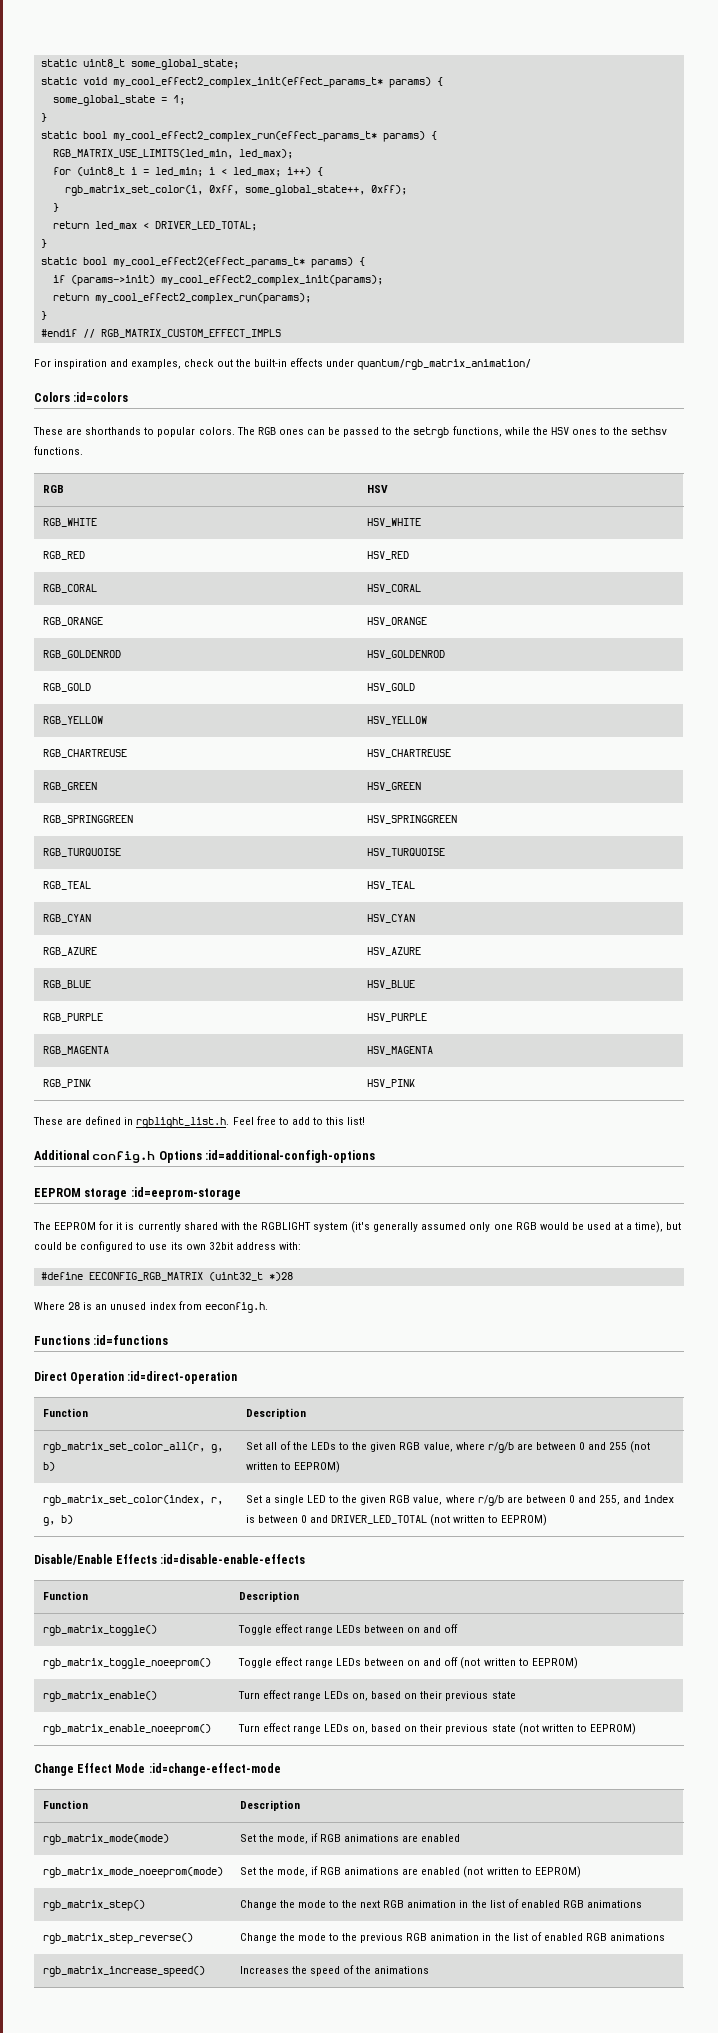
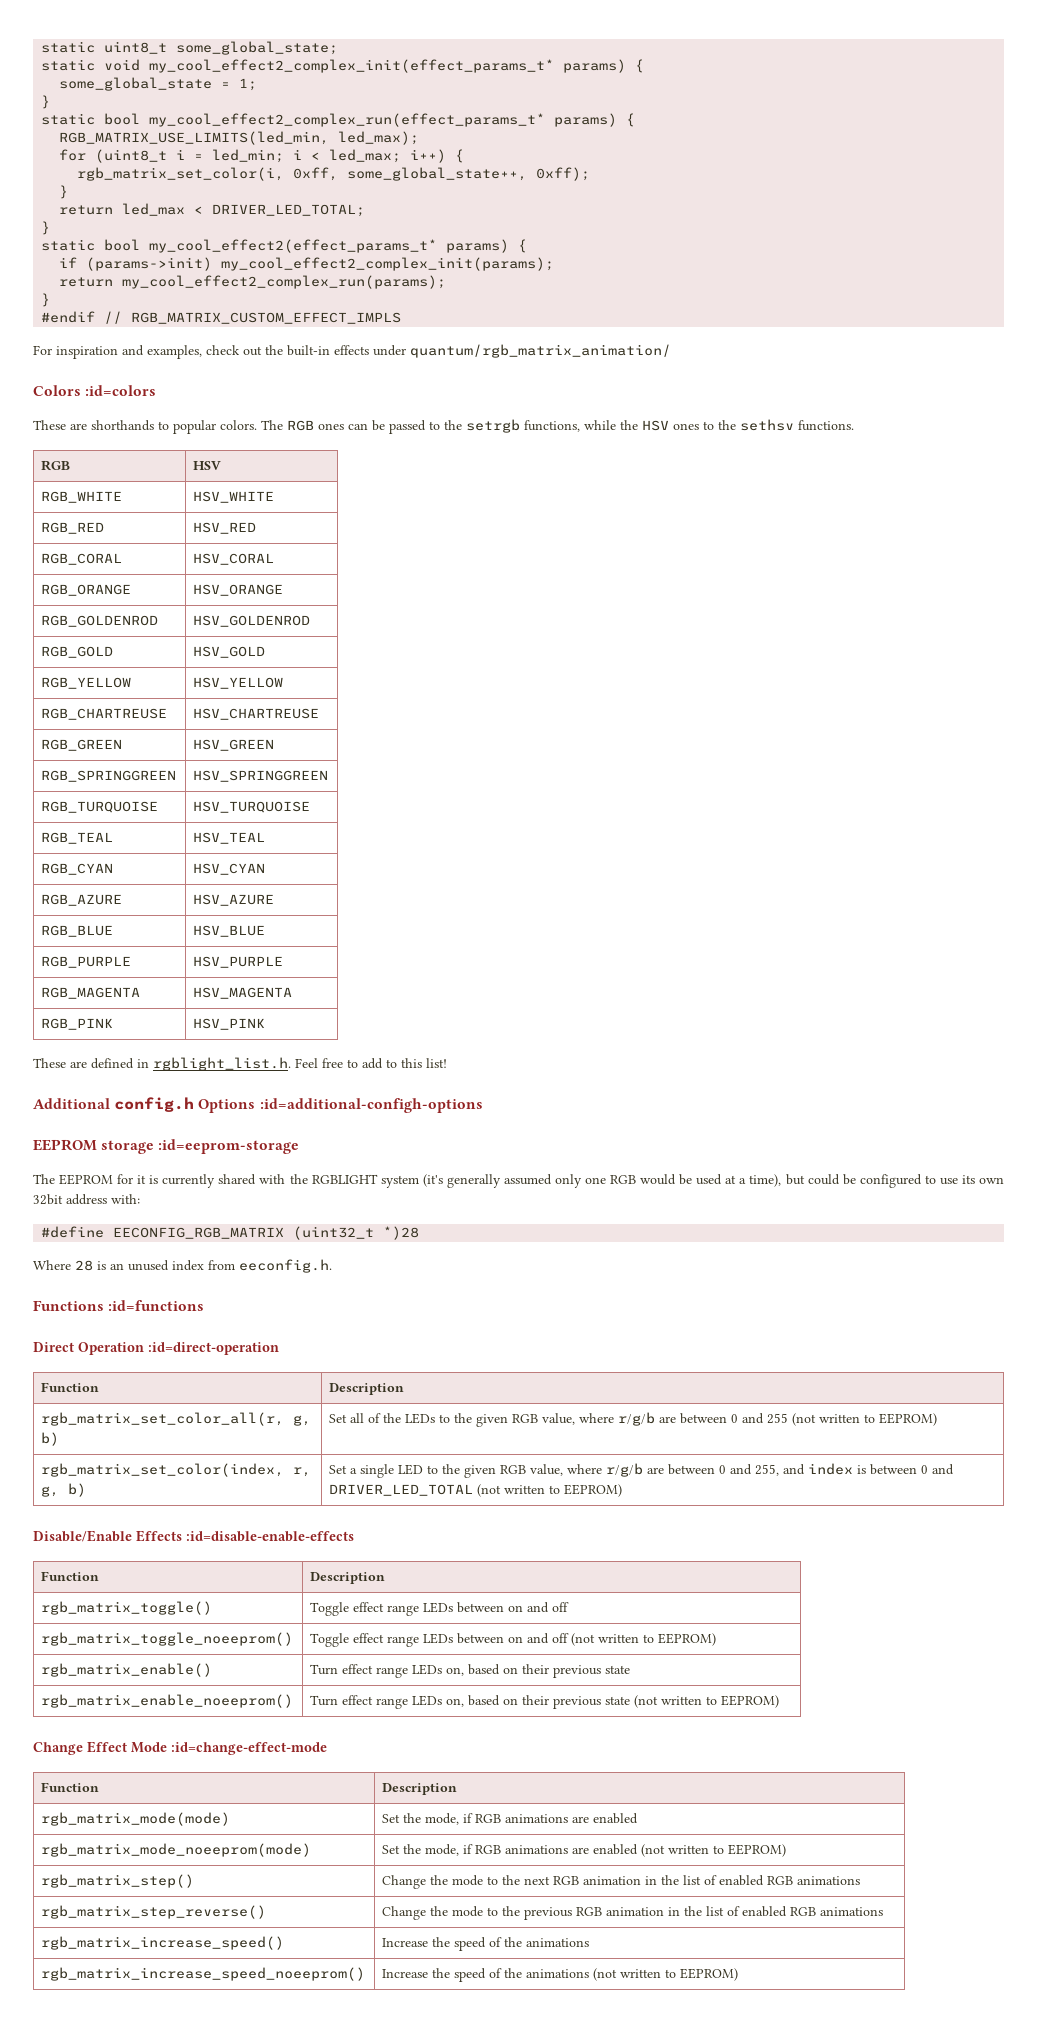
- rgb_matrix_increase_speed() | Increases the speed of the animations
+ rgb_matrix_increase_speed() | Increase the speed of the animations
+ rgb_matrix_increase_speed_noeeprom() | Increase the speed of the animations (not written to EEPROM)

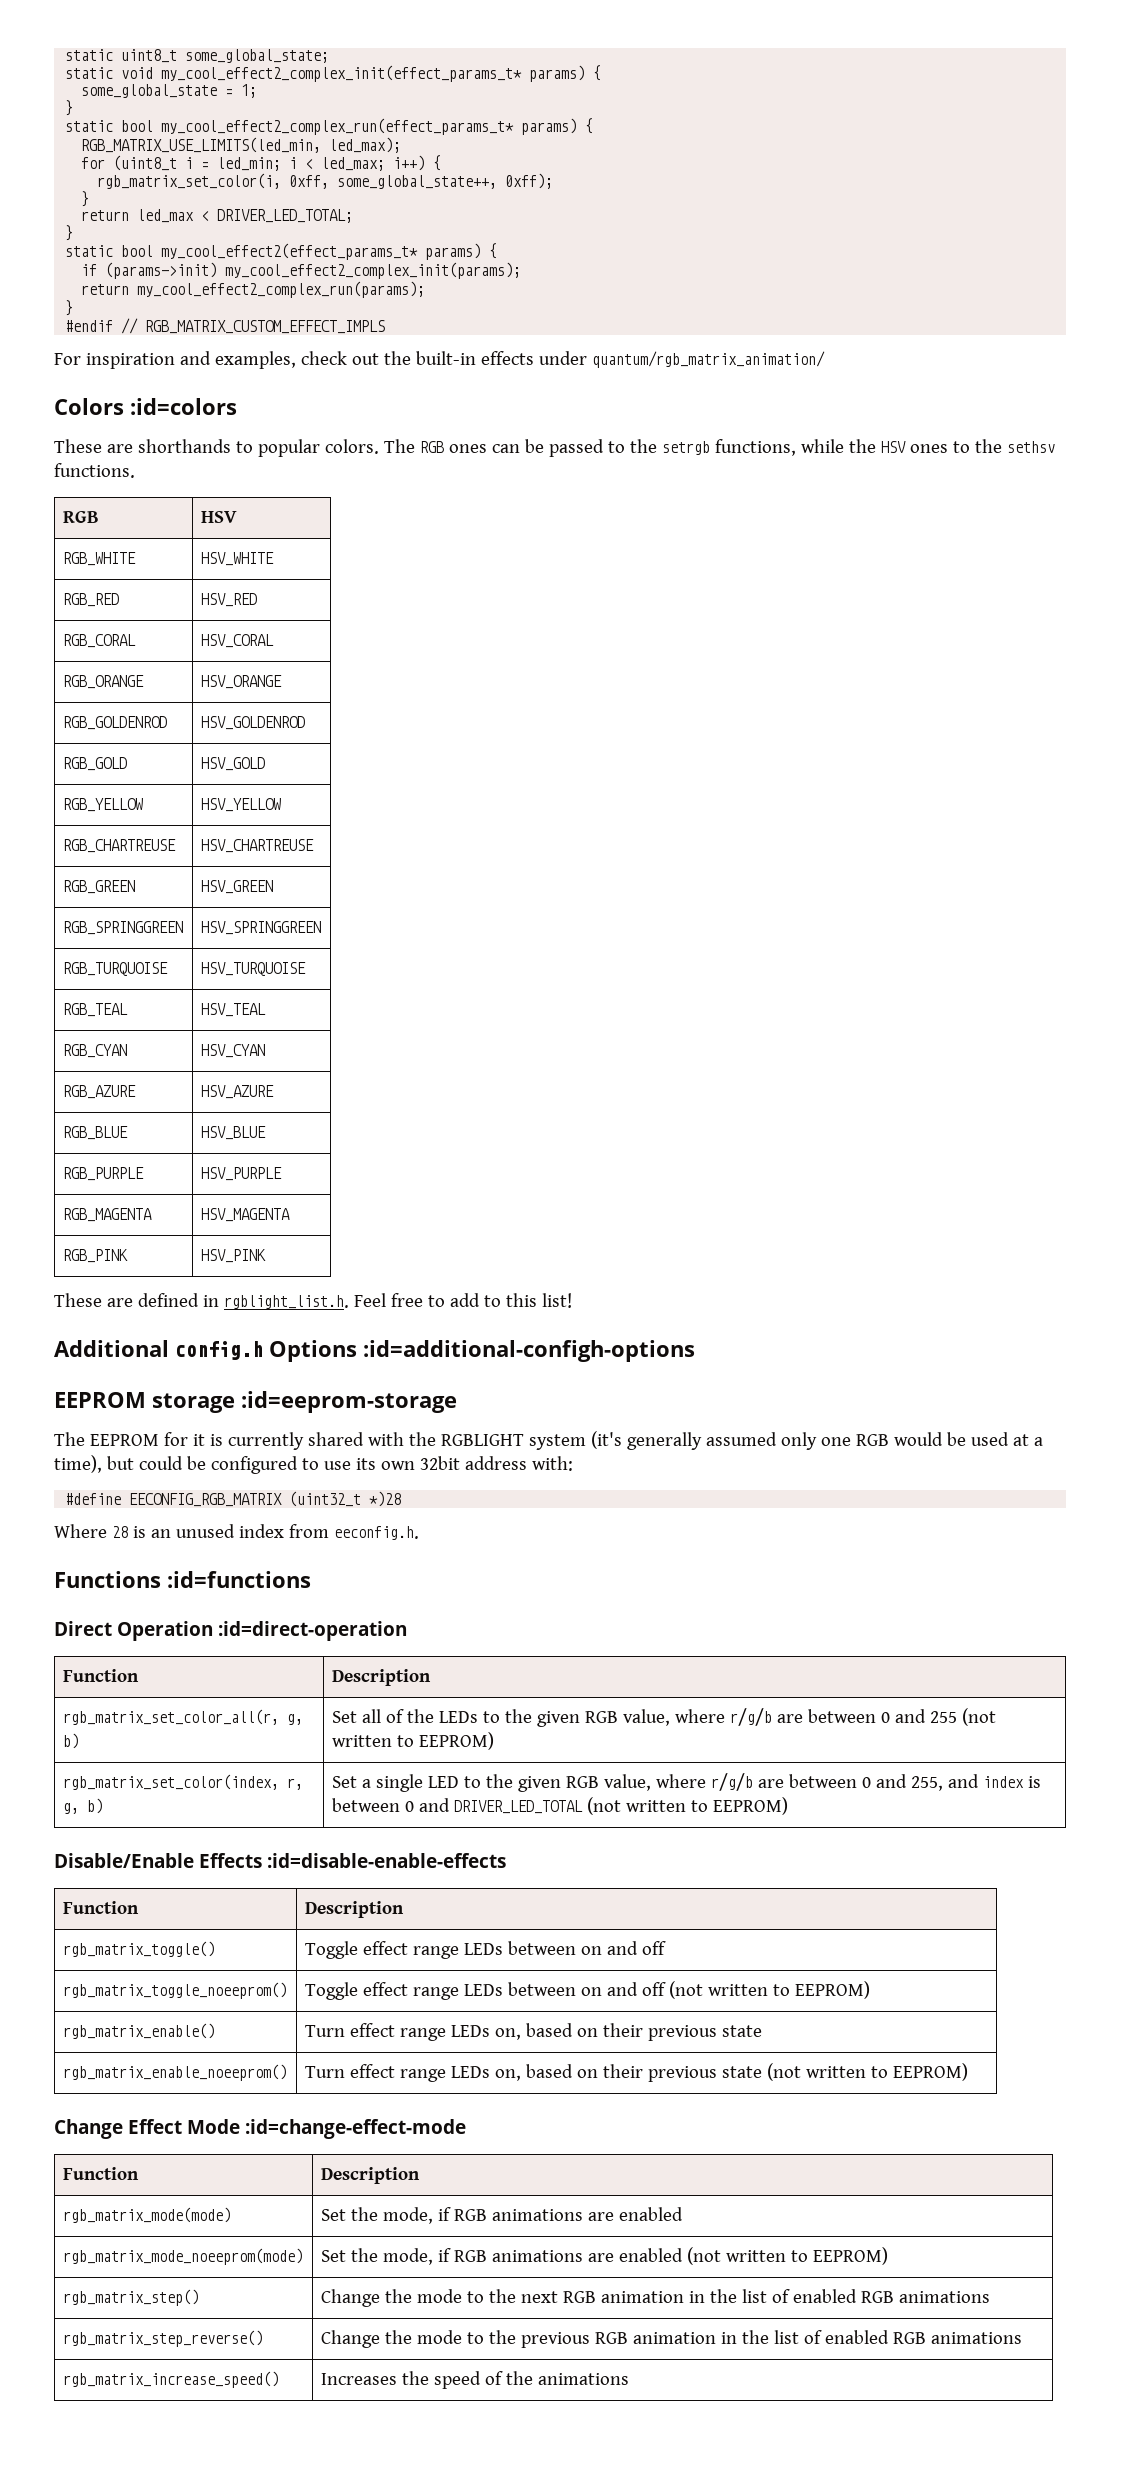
- rgb_matrix_increase_speed() | Increase the speed of the animations
- rgb_matrix_increase_speed_noeeprom() | Increase the speed of the animations (not written to EEPROM)
+ rgb_matrix_increase_speed() | Increases the speed of the animations

